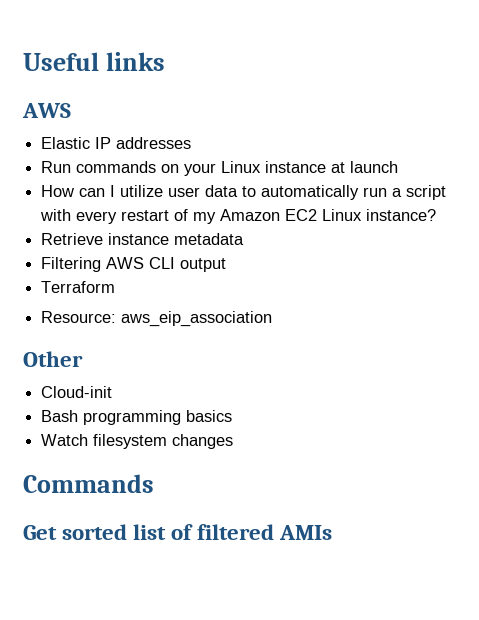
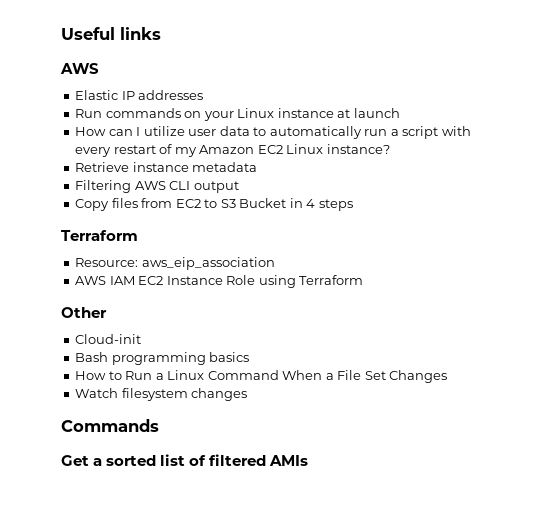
+ Copy files from EC2 to S3 Bucket in 4 steps
  Terraform
  Resource: aws_eip_association
+ AWS IAM EC2 Instance Role using Terraform
+ How to Run a Linux Command When a File Set Changes
- Get sorted list of filtered AMIs
+ Get a sorted list of filtered AMIs

